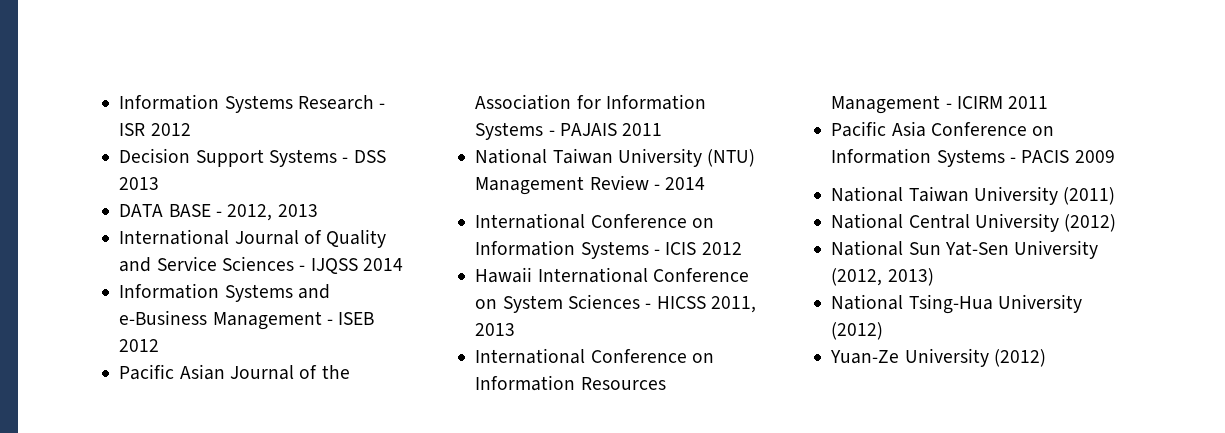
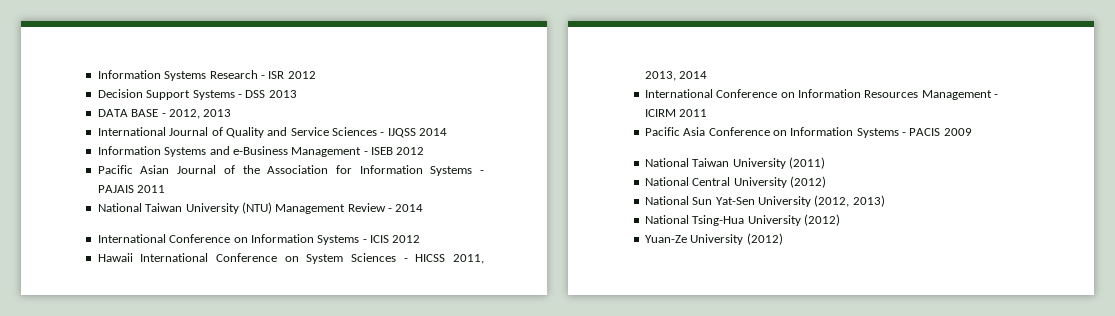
- Hawaii International Conference on System Sciences - HICSS 2011, 2013
+ Hawaii International Conference on System Sciences - HICSS 2011, 2013, 2014

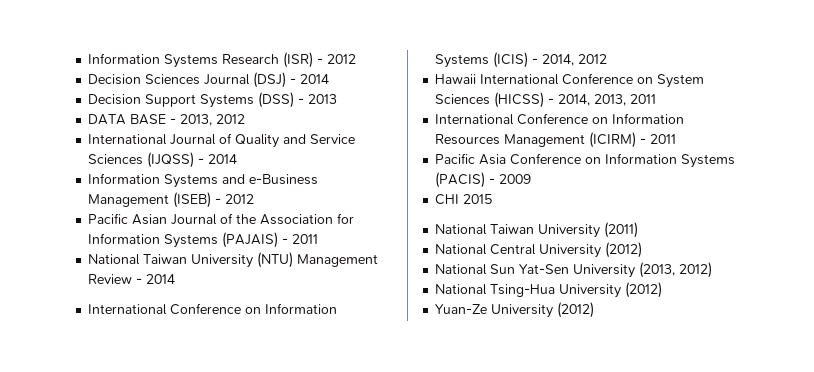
- Information Systems Research - ISR 2012
+ Information Systems Research (ISR) - 2012
+ Decision Sciences Journal (DSJ) - 2014
- Decision Support Systems - DSS 2013
+ Decision Support Systems (DSS) - 2013
- DATA BASE - 2012, 2013
+ DATA BASE - 2013, 2012
- International Journal of Quality and Service Sciences - IJQSS 2014
+ International Journal of Quality and Service Sciences (IJQSS) - 2014
- Information Systems and e-Business Management - ISEB 2012
+ Information Systems and e-Business Management (ISEB) - 2012
- Pacific Asian Journal of the Association for Information Systems - PAJAIS 2011
+ Pacific Asian Journal of the Association for Information Systems (PAJAIS) - 2011
- International Conference on Information Systems - ICIS 2012
+ International Conference on Information Systems (ICIS) - 2014, 2012
- Hawaii International Conference on System Sciences - HICSS 2011, 2013, 2014
+ Hawaii International Conference on System Sciences (HICSS) - 2014, 2013, 2011
- International Conference on Information Resources Management - ICIRM 2011
+ International Conference on Information Resources Management (ICIRM) - 2011
- Pacific Asia Conference on Information Systems - PACIS 2009
+ Pacific Asia Conference on Information Systems (PACIS) - 2009
+ CHI 2015
- National Sun Yat-Sen University (2012, 2013)
+ National Sun Yat-Sen University (2013, 2012)

